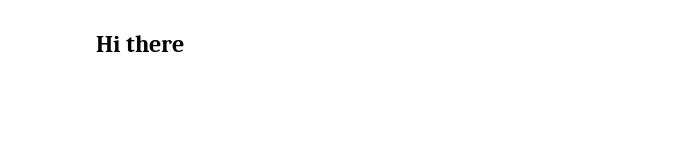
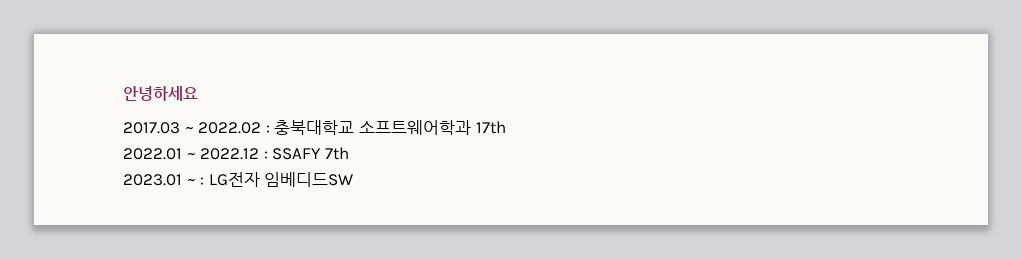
- Hi there
+ 안녕하세요
+ 2017.03 ~ 2022.02 : 충북대학교 소프트웨어학과 17th
+ 2022.01 ~ 2022.12 : SSAFY 7th
+ 2023.01 ~ : LG전자 임베디드SW

